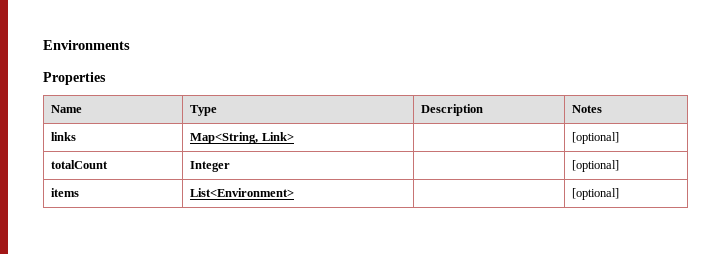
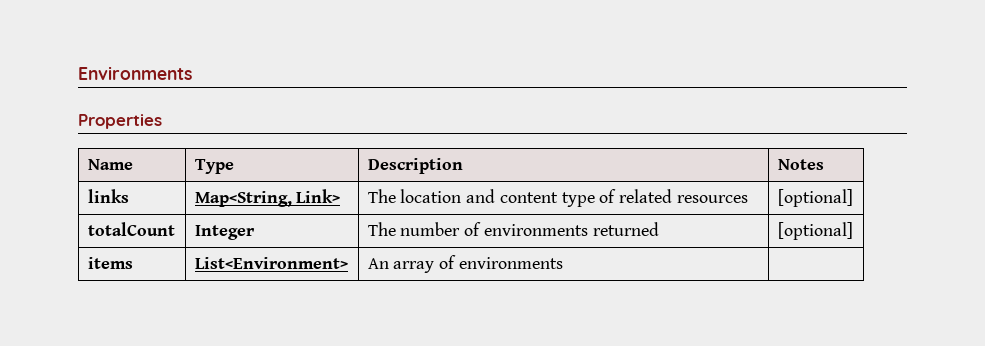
- links | Map<String, Link> | | [optional]
- totalCount | Integer | | [optional]
+ links | Map<String, Link> | The location and content type of related resources | [optional]
+ totalCount | Integer | The number of environments returned | [optional]
- items | List<Environment> | | [optional]
+ items | List<Environment> | An array of environments |

